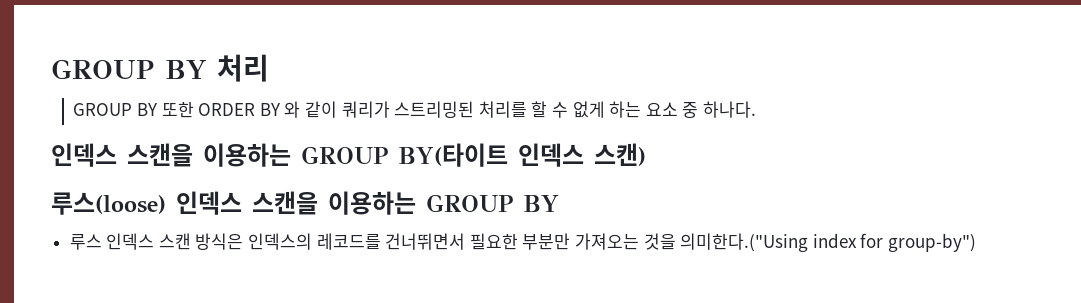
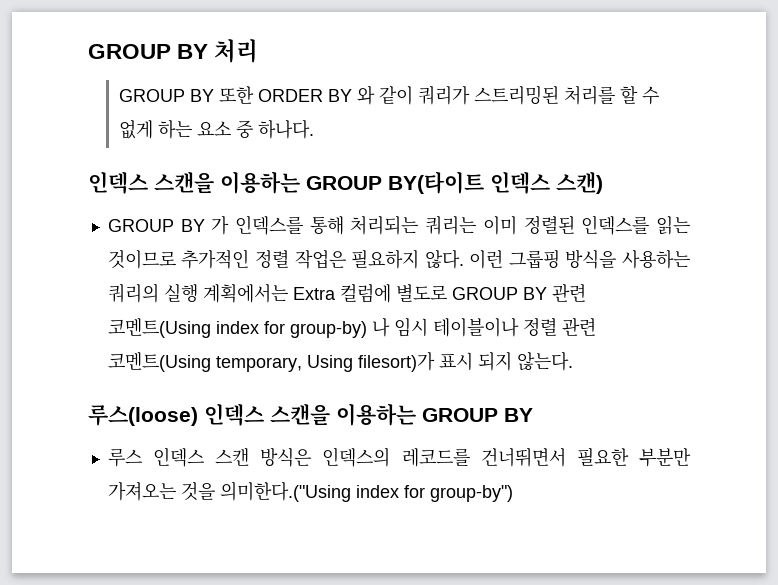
+ GROUP BY 가 인덱스를 통해 처리되는 쿼리는 이미 정렬된 인덱스를 읽는 것이므로 추가적인 정렬 작업은 필요하지 않다. 이런 그룹핑 방식을 사용하는 쿼리의 실행 계획에서는 Extra 컬럼에 별도로 GROUP BY 관련 코멘트(Using index for group-by) 나 임시 테이블이나 정렬 관련 코멘트(Using temporary, Using filesort)가 표시 되지 않는다.

